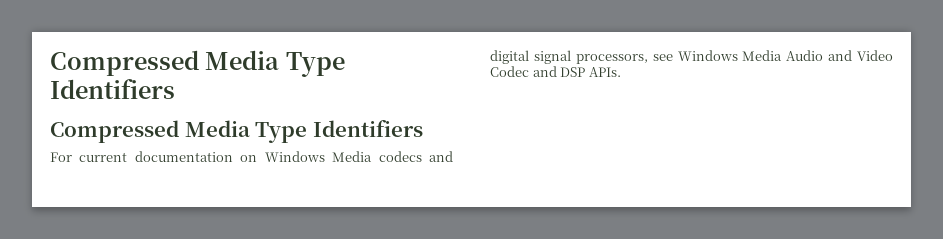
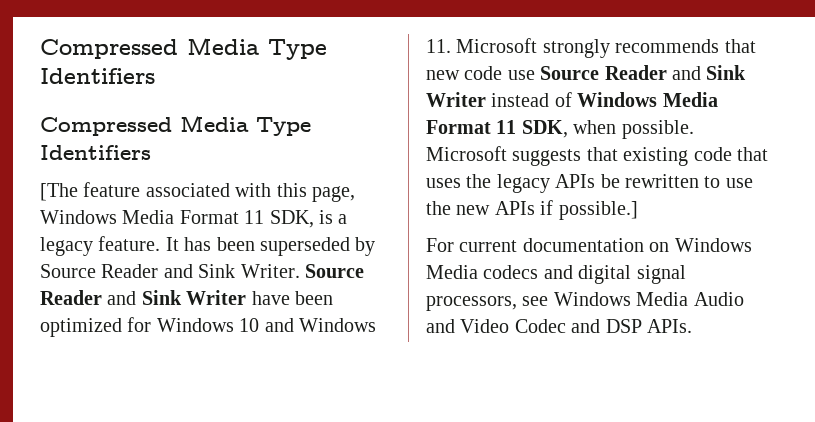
+ [The feature associated with this page, Windows Media Format 11 SDK, is a legacy feature. It has been superseded by Source Reader and Sink Writer. Source Reader and Sink Writer have been optimized for Windows 10 and Windows 11. Microsoft strongly recommends that new code use Source Reader and Sink Writer instead of Windows Media Format 11 SDK, when possible. Microsoft suggests that existing code that uses the legacy APIs be rewritten to use the new APIs if possible.]

